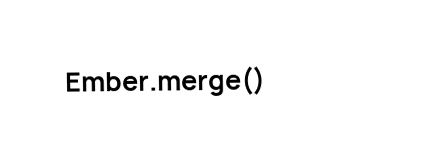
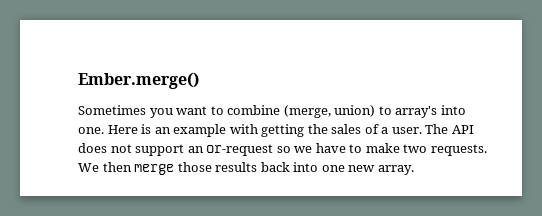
+ Sometimes you want to combine (merge, union) to array's into one. Here is an example with getting the sales of a user. The API does not support an or-request so we have to make two requests. We then merge those results back into one new array.

